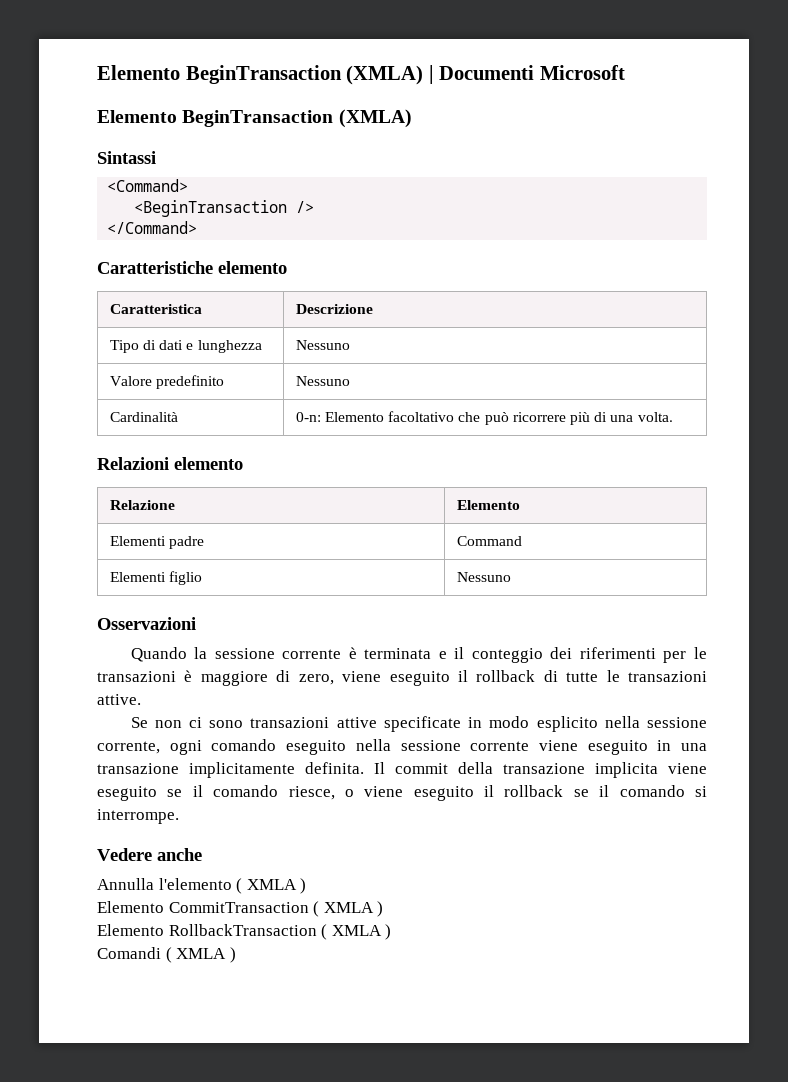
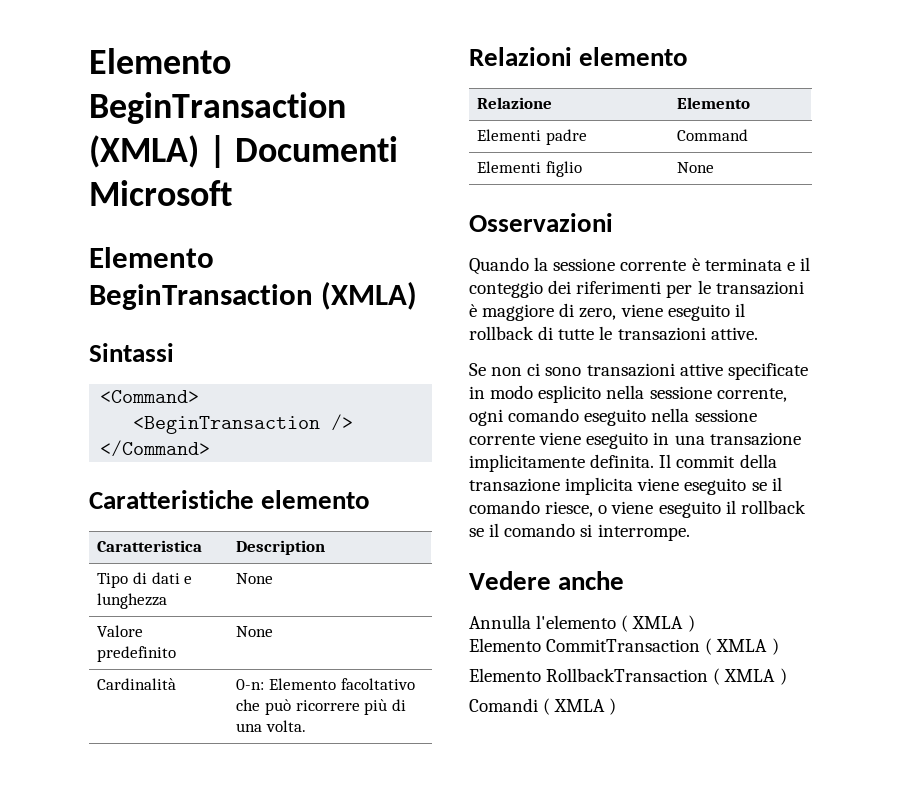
- Caratteristica | Descrizione
+ Caratteristica | Description
- Tipo di dati e lunghezza | Nessuno
+ Tipo di dati e lunghezza | None
- Valore predefinito | Nessuno
+ Valore predefinito | None
- Elementi figlio | Nessuno
+ Elementi figlio | None

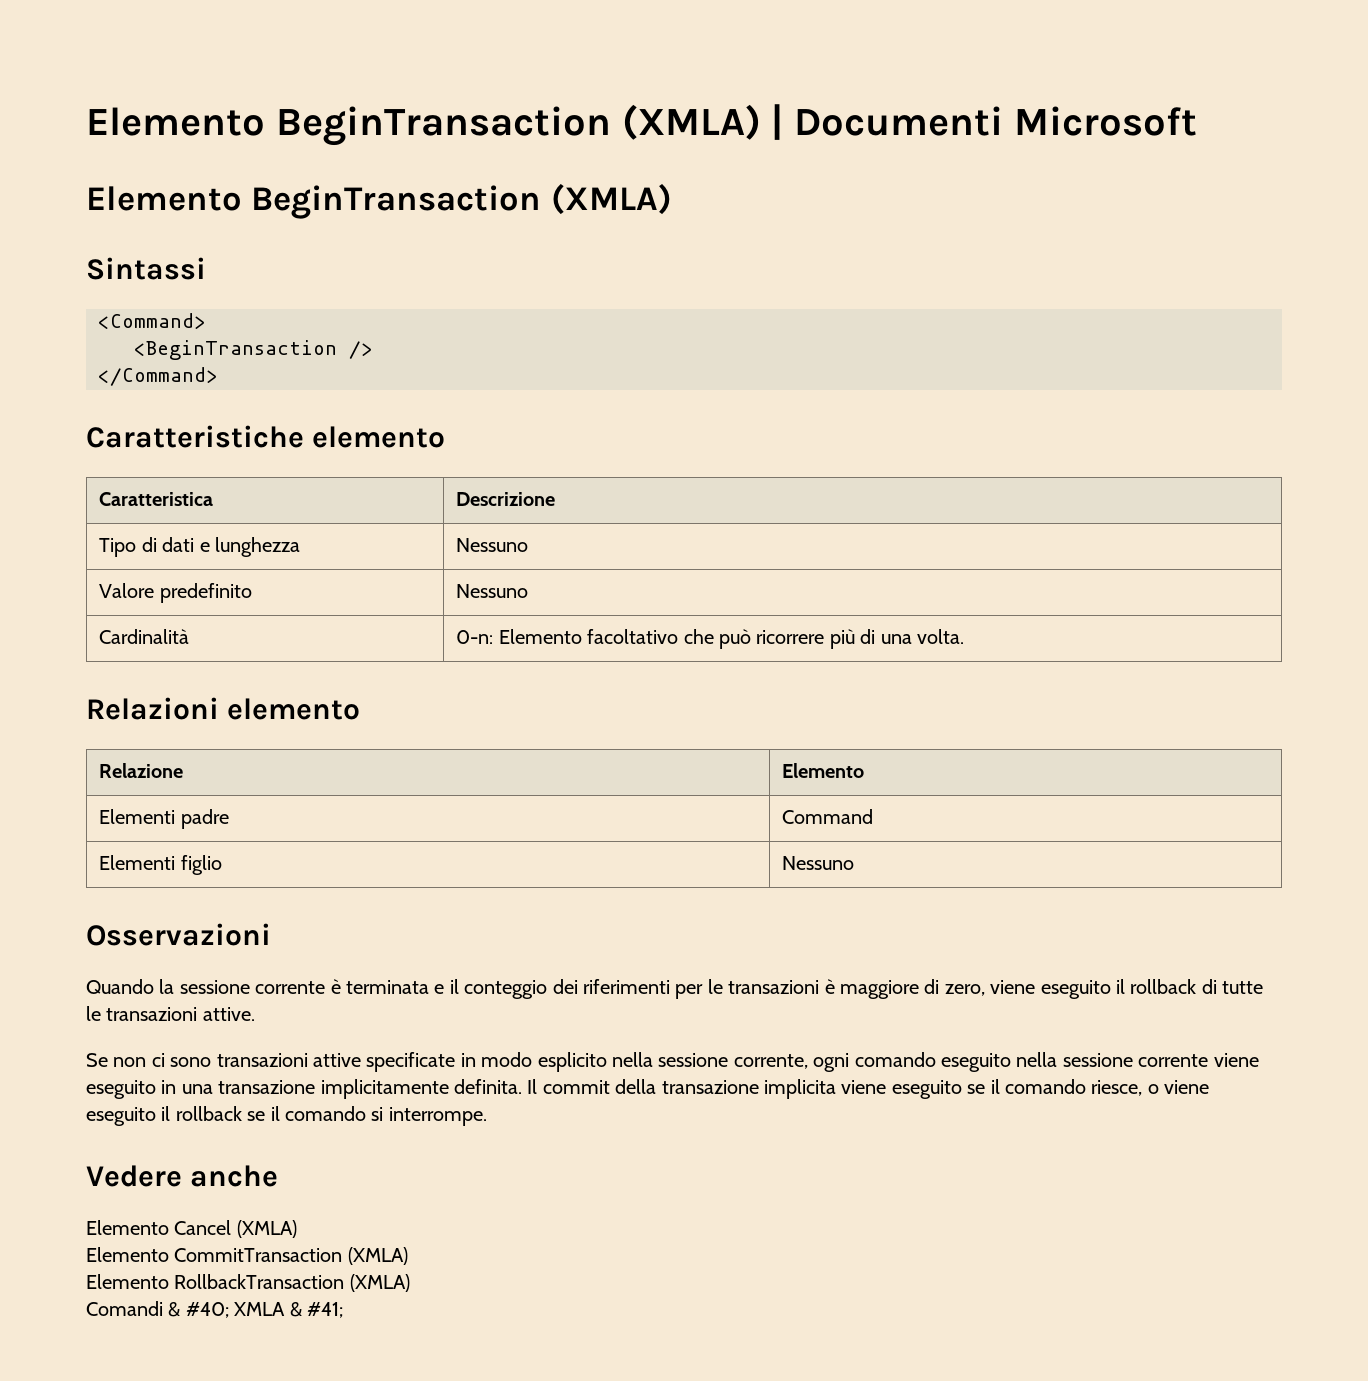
- Caratteristica | Description
+ Caratteristica | Descrizione
- Tipo di dati e lunghezza | None
+ Tipo di dati e lunghezza | Nessuno
- Valore predefinito | None
+ Valore predefinito | Nessuno
- Elementi figlio | None
+ Elementi figlio | Nessuno
- Annulla l'elemento ( XMLA )
+ Elemento Cancel (XMLA)
- Elemento CommitTransaction ( XMLA )
+ Elemento CommitTransaction (XMLA)
- Elemento RollbackTransaction ( XMLA )
- Comandi ( XMLA )
+ Elemento RollbackTransaction (XMLA)
+ Comandi & #40; XMLA & #41;

